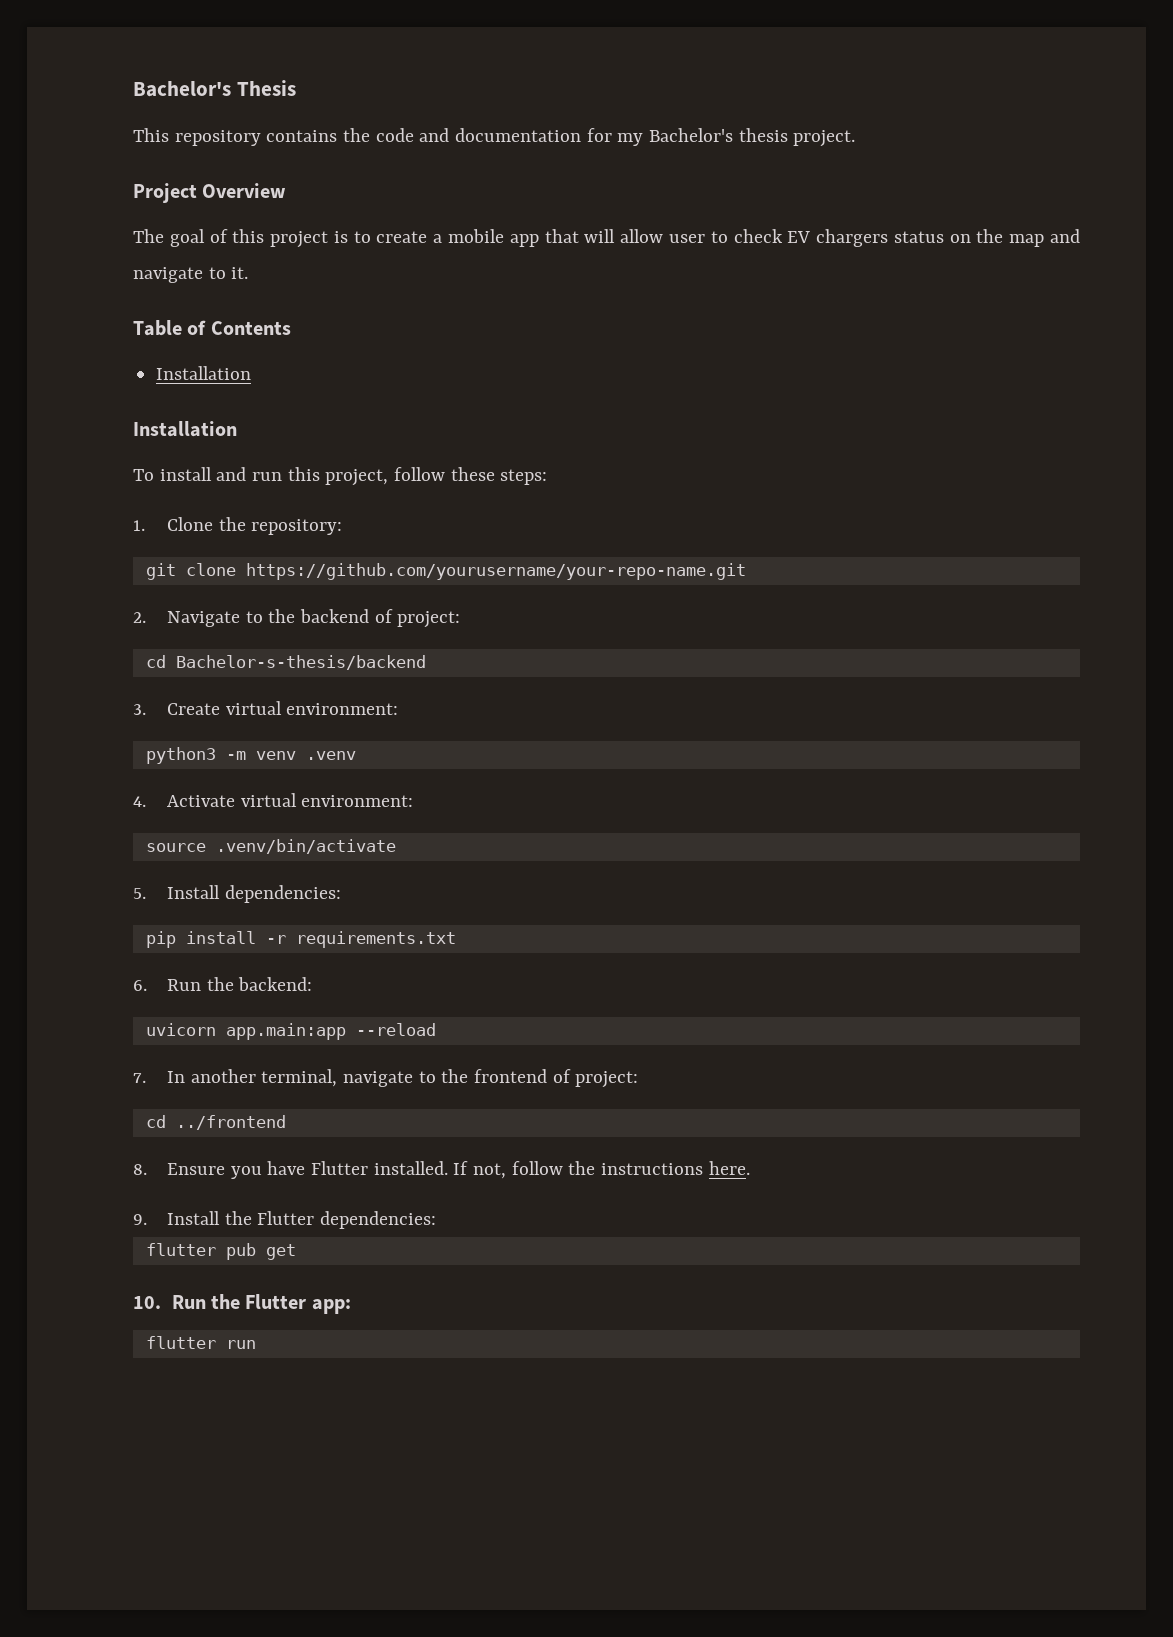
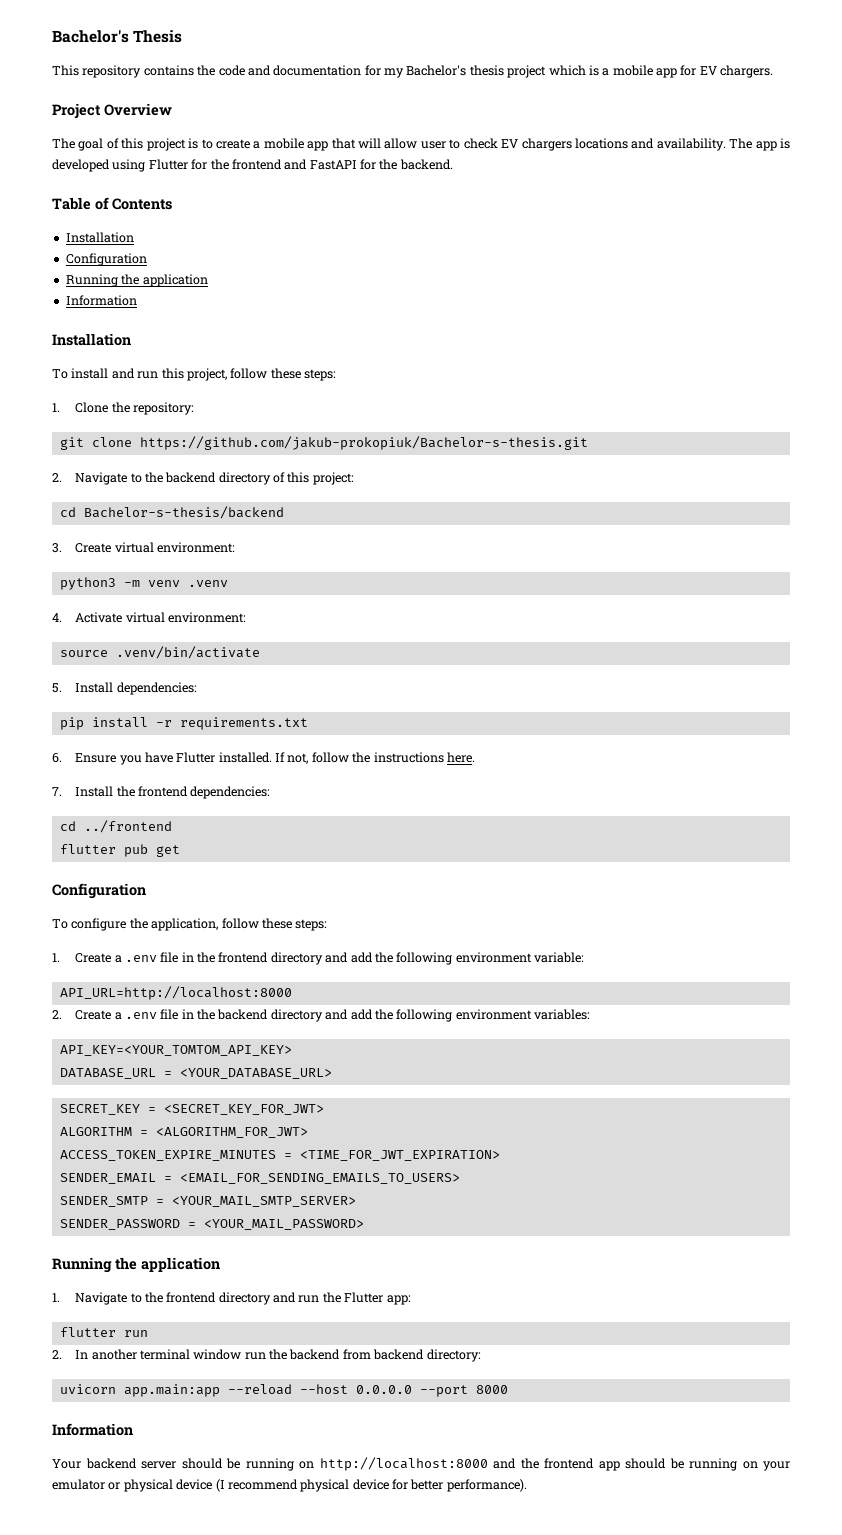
- This repository contains the code and documentation for my Bachelor's thesis project.
+ This repository contains the code and documentation for my Bachelor's thesis project which is a mobile app for EV chargers.
- The goal of this project is to create a mobile app that will allow user to check EV chargers status on the map and navigate to it.
+ The goal of this project is to create a mobile app that will allow user to check EV chargers locations and availability. The app is developed using Flutter for the frontend and FastAPI for the backend.
  Table of Contents
  Installation
+ Configuration
+ Running the application
+ Information
- git clone https://github.com/yourusername/your-repo-name.git
+ git clone https://github.com/jakub-prokopiuk/Bachelor-s-thesis.git
- 2. Navigate to the backend of project:
+ 2. Navigate to the backend directory of this project:
- 6. Run the backend:
- uvicorn app.main:app --reload
- 7. In another terminal, navigate to the frontend of project:
- cd ../frontend
- 8. Ensure you have Flutter installed.
+ 6. Ensure you have Flutter installed.
- 9. Install the Flutter dependencies:
+ 7. Install the frontend dependencies:
+ cd ../frontend
  flutter pub get
- 10. Run the Flutter app:
+ Configuration
+ To configure the application, follow these steps:
+ 1. Create a .env file in the frontend directory and add the following environment variable:
+ API_URL=http://localhost:8000
+ 2. Create a .env file in the backend directory and add the following environment variables:
+ API_KEY=<YOUR_TOMTOM_API_KEY>
+ DATABASE_URL = <YOUR_DATABASE_URL>
+ SECRET_KEY = <SECRET_KEY_FOR_JWT>
+ ALGORITHM = <ALGORITHM_FOR_JWT>
+ ACCESS_TOKEN_EXPIRE_MINUTES = <TIME_FOR_JWT_EXPIRATION>
+ SENDER_EMAIL = <EMAIL_FOR_SENDING_EMAILS_TO_USERS>
+ SENDER_SMTP = <YOUR_MAIL_SMTP_SERVER>
+ SENDER_PASSWORD = <YOUR_MAIL_PASSWORD>
+ Running the application
+ 1. Navigate to the frontend directory and run the Flutter app:
+ 2. In another terminal window run the backend from backend directory:
+ uvicorn app.main:app --reload --host 0.0.0.0 --port 8000
+ Information
+ Your backend server should be running on http://localhost:8000 and the frontend app should be running on your emulator or physical device (I recommend physical device for better performance).

